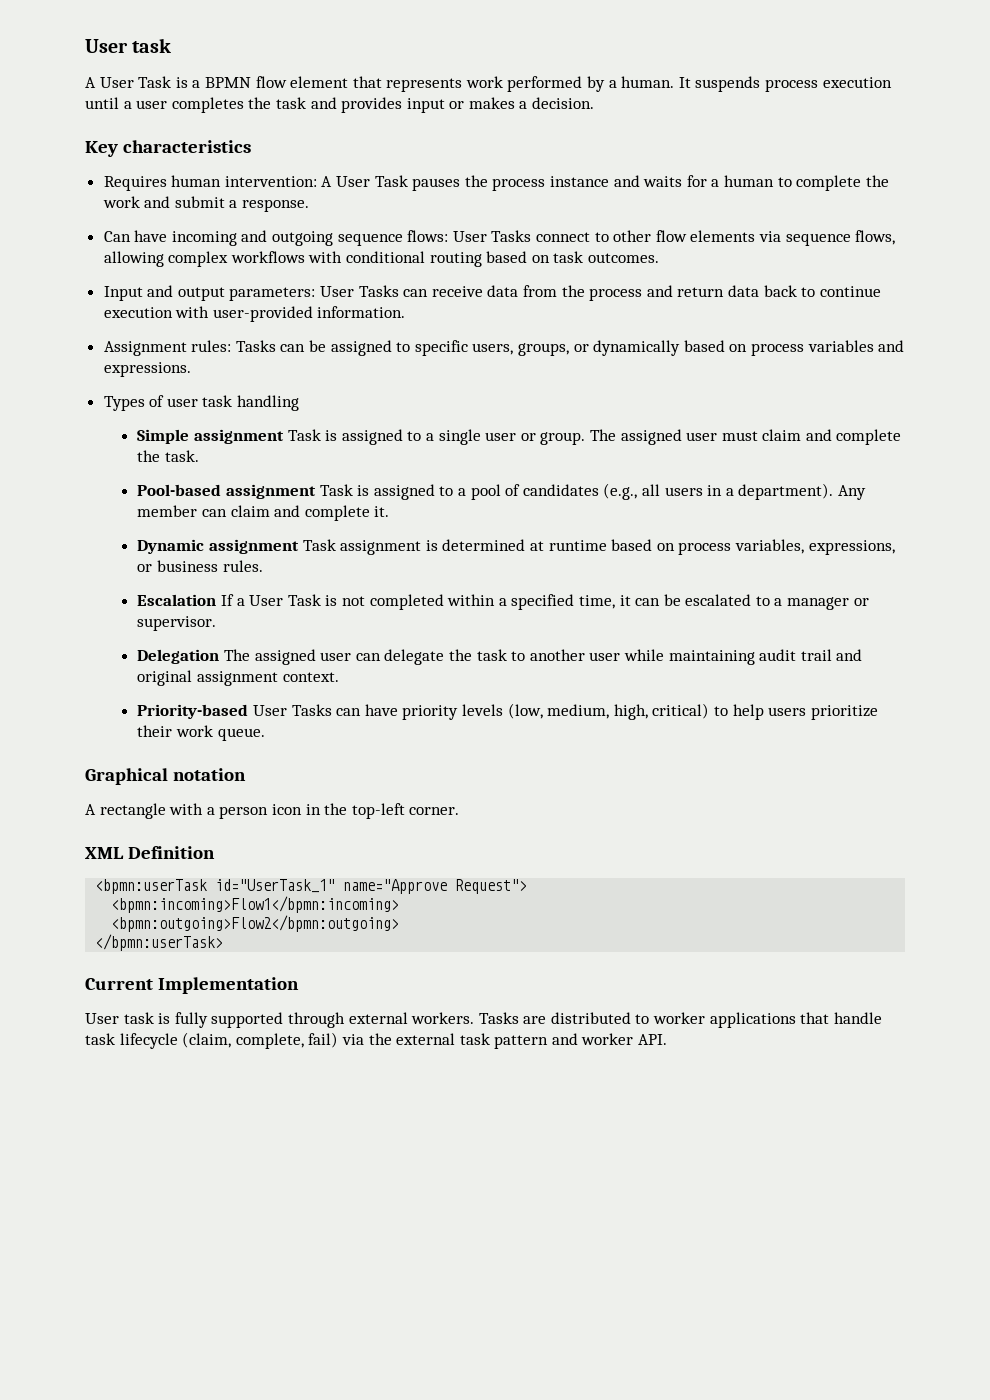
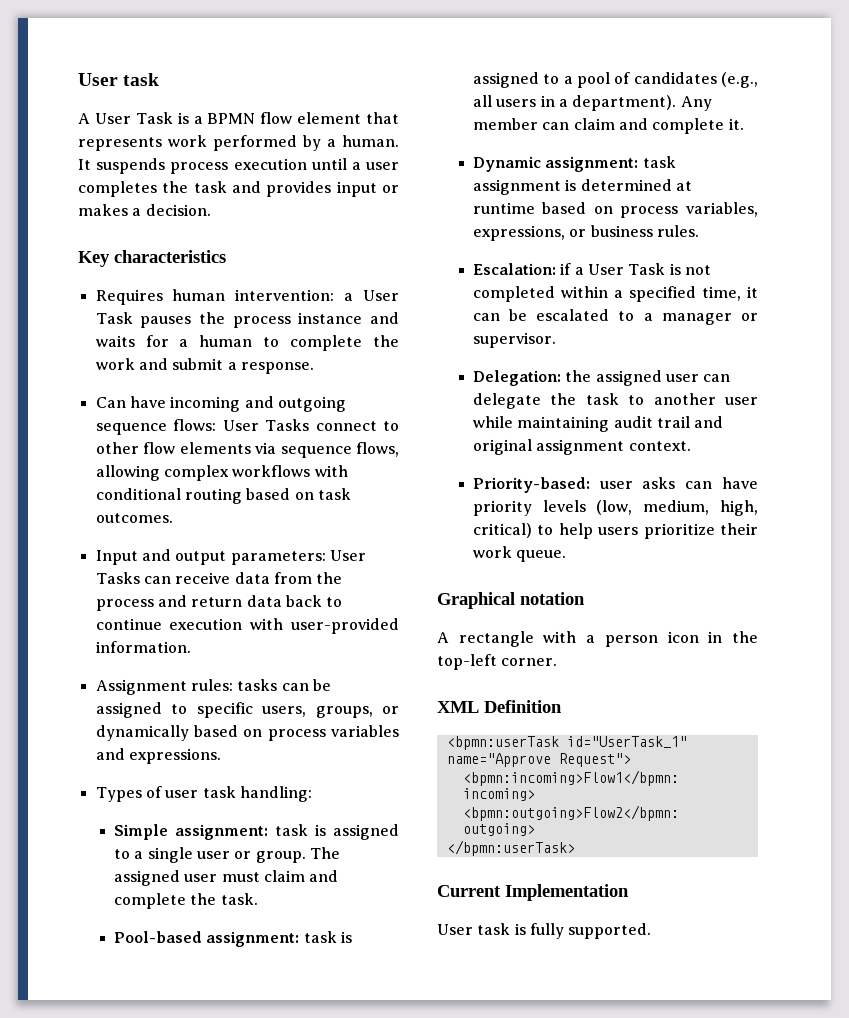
- Requires human intervention: A User Task pauses the process instance and waits for a human to complete the work and submit a response.
+ Requires human intervention: a User Task pauses the process instance and waits for a human to complete the work and submit a response.
- Assignment rules: Tasks can be assigned to specific users, groups, or dynamically based on process variables and expressions.
+ Assignment rules: tasks can be assigned to specific users, groups, or dynamically based on process variables and expressions.
- Types of user task handling
+ Types of user task handling:
- Simple assignment Task is assigned to a single user or group.
+ Simple assignment: task is assigned to a single user or group.
- Pool-based assignment Task is assigned to a pool of candidates (e.g., all users in a department).
+ Pool-based assignment: task is assigned to a pool of candidates (e.g., all users in a department).
- Dynamic assignment Task assignment is determined at runtime based on process variables, expressions, or business rules.
+ Dynamic assignment: task assignment is determined at runtime based on process variables, expressions, or business rules.
- Escalation If a User Task is not completed within a specified time, it can be escalated to a manager or supervisor.
+ Escalation: if a User Task is not completed within a specified time, it can be escalated to a manager or supervisor.
- Delegation The assigned user can delegate the task to another user while maintaining audit trail and original assignment context.
+ Delegation: the assigned user can delegate the task to another user while maintaining audit trail and original assignment context.
- Priority-based User Tasks can have priority levels (low, medium, high, critical) to help users prioritize their work queue.
+ Priority-based: user asks can have priority levels (low, medium, high, critical) to help users prioritize their work queue.
- User task is fully supported through external workers. Tasks are distributed to worker applications that handle task lifecycle (claim, complete, fail) via the external task pattern and worker API.
+ User task is fully supported.

